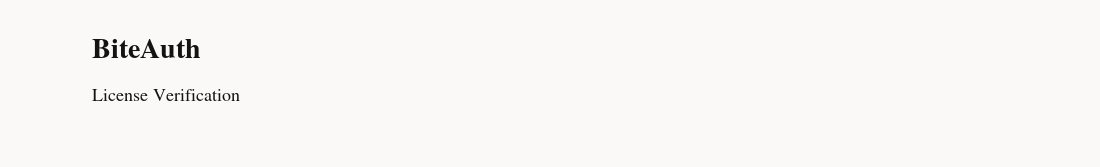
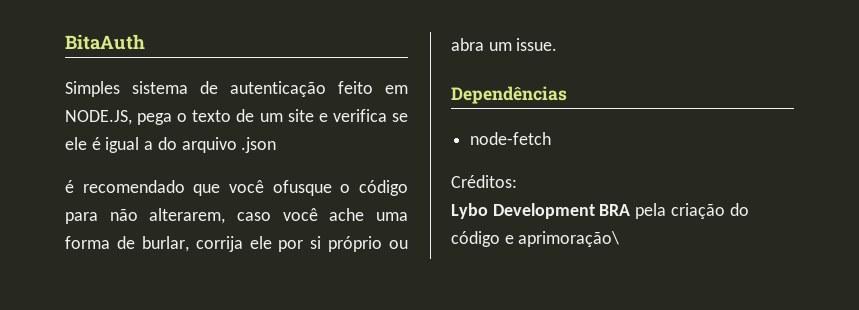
- BiteAuth
- License Verification
+ BitaAuth
+ Simples sistema de autenticação feito em NODE.JS, pega o texto de um site e verifica se ele é igual a do arquivo .json
+ é recomendado que você ofusque o código para não alterarem, caso você ache uma forma de burlar, corrija ele por si próprio ou abra um issue.
+ Dependências
+ node-fetch
+ Créditos:
+ Lybo Development BRA pela criação do código e aprimoração\

